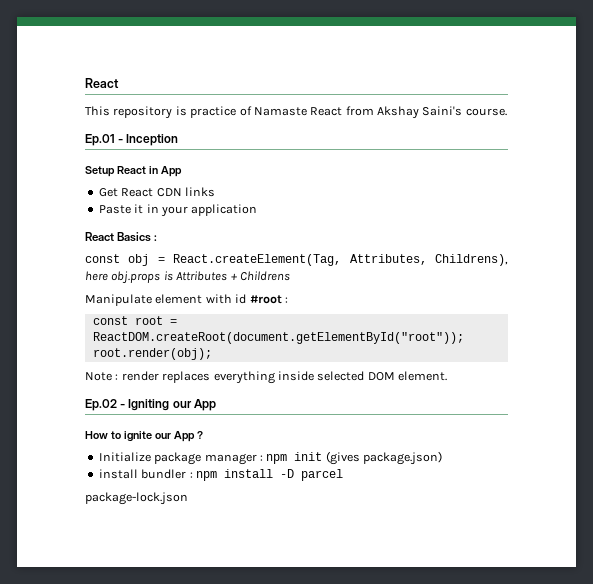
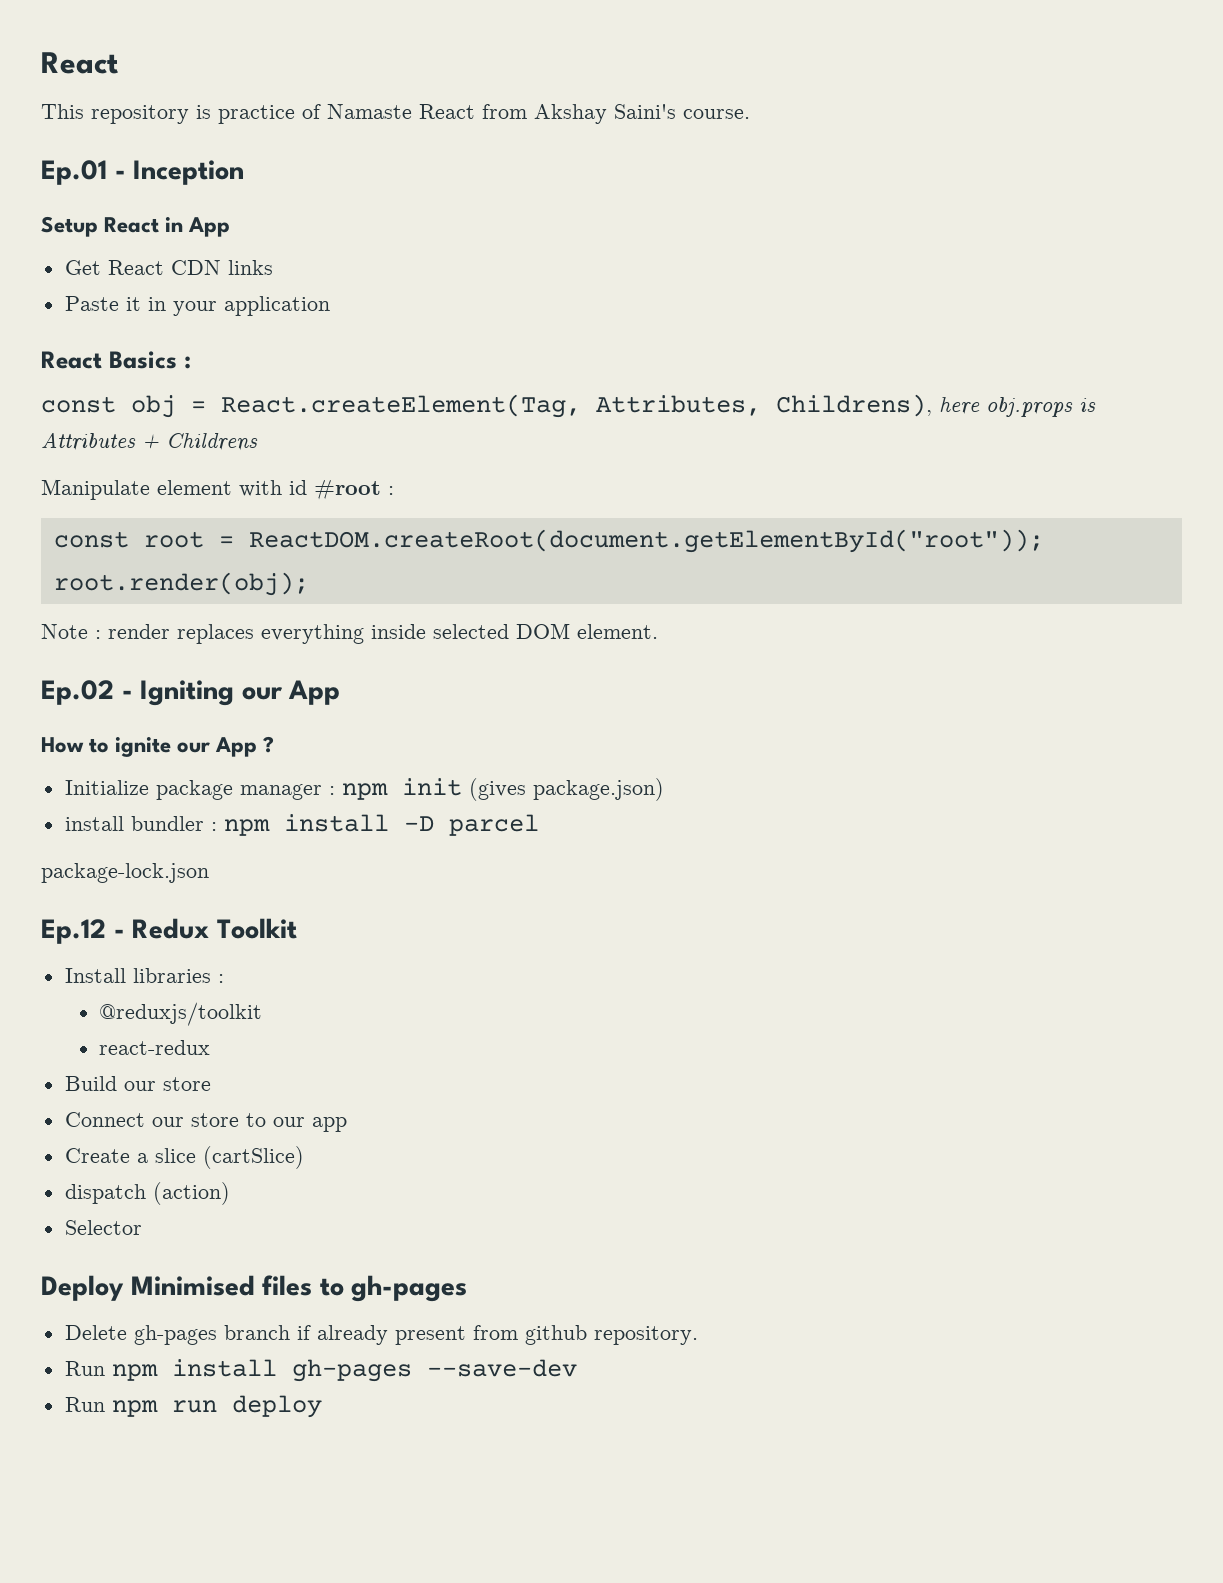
+ Ep.12 - Redux Toolkit
+ Install libraries :
+ @reduxjs/toolkit
+ react-redux
+ Build our store
+ Connect our store to our app
+ Create a slice (cartSlice)
+ dispatch (action)
+ Selector
+ Deploy Minimised files to gh-pages
+ Delete gh-pages branch if already present from github repository.
+ Run npm install gh-pages --save-dev
+ Run npm run deploy

